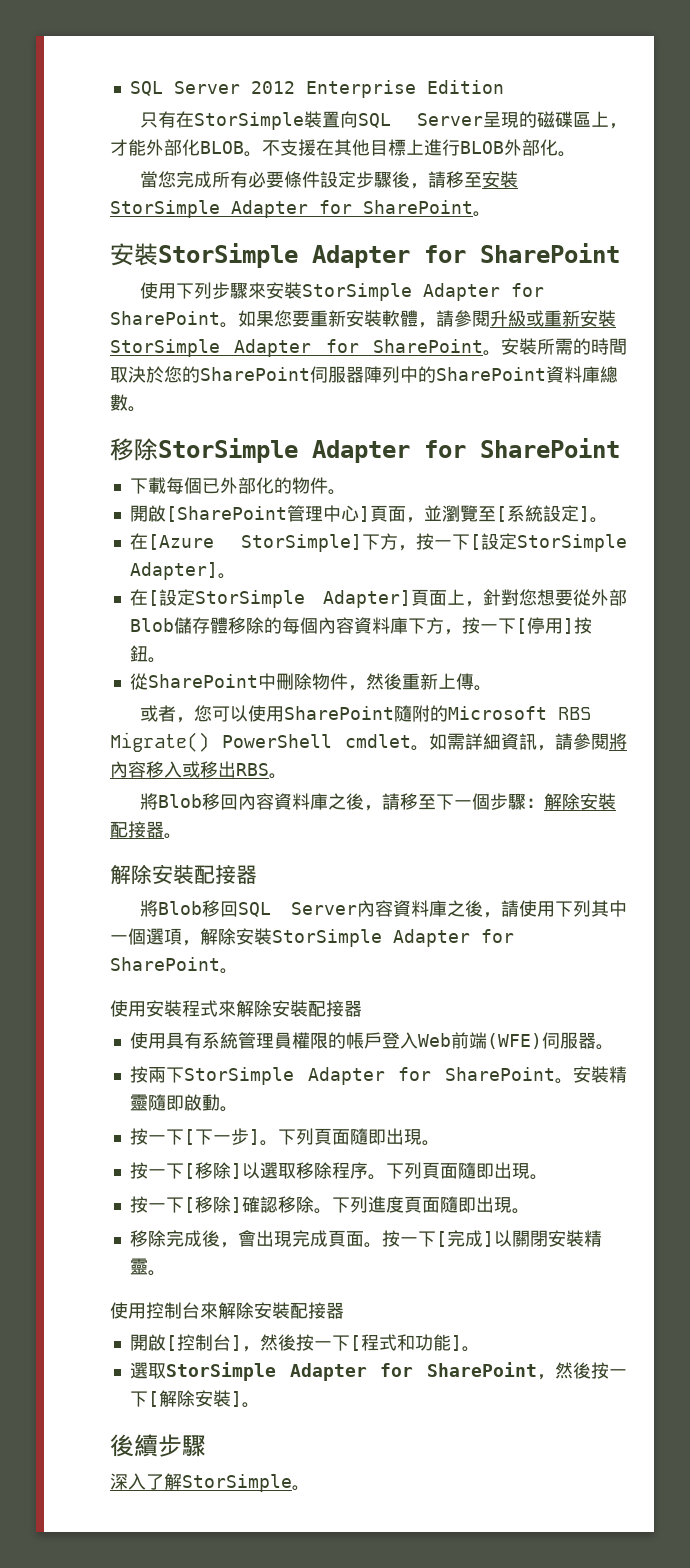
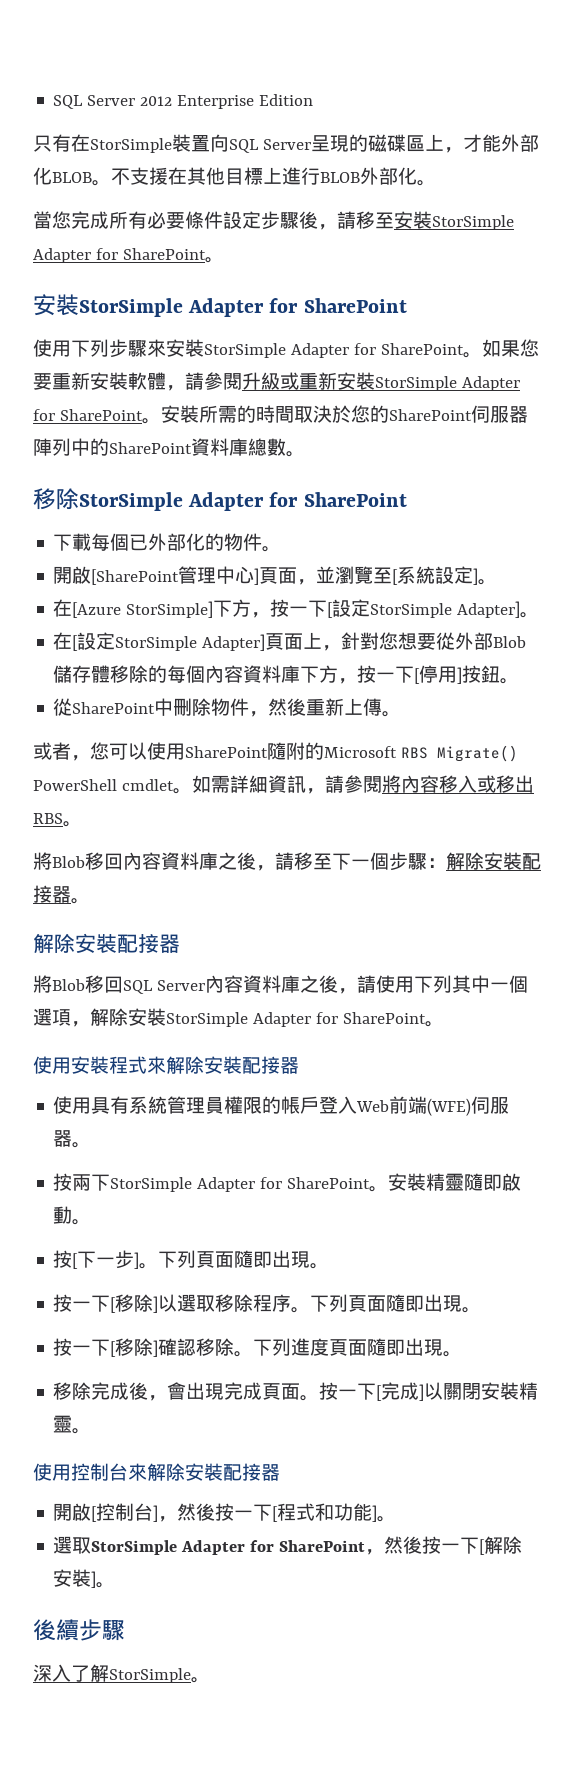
- 按一下[下一步]。
+ 按[下一步]。

